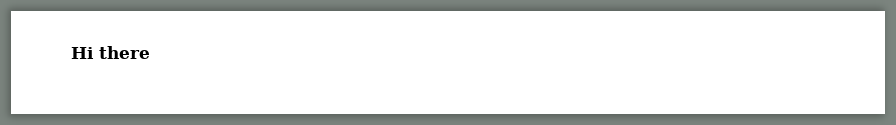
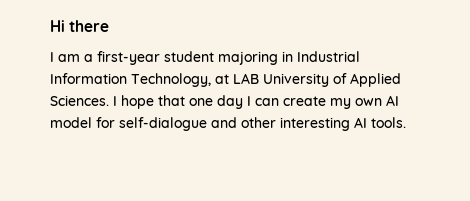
+ I am a first-year student majoring in Industrial Information Technology, at LAB University of Applied Sciences. I hope that one day I can create my own AI model for self-dialogue and other interesting AI tools.

